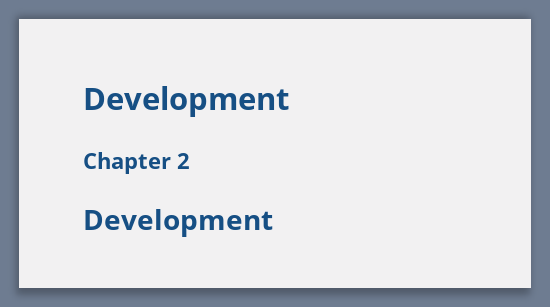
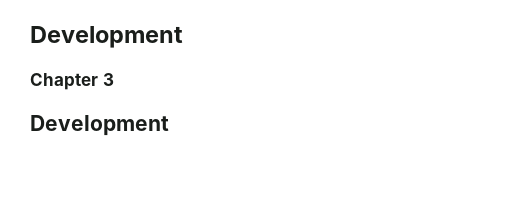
- Chapter 2
+ Chapter 3

